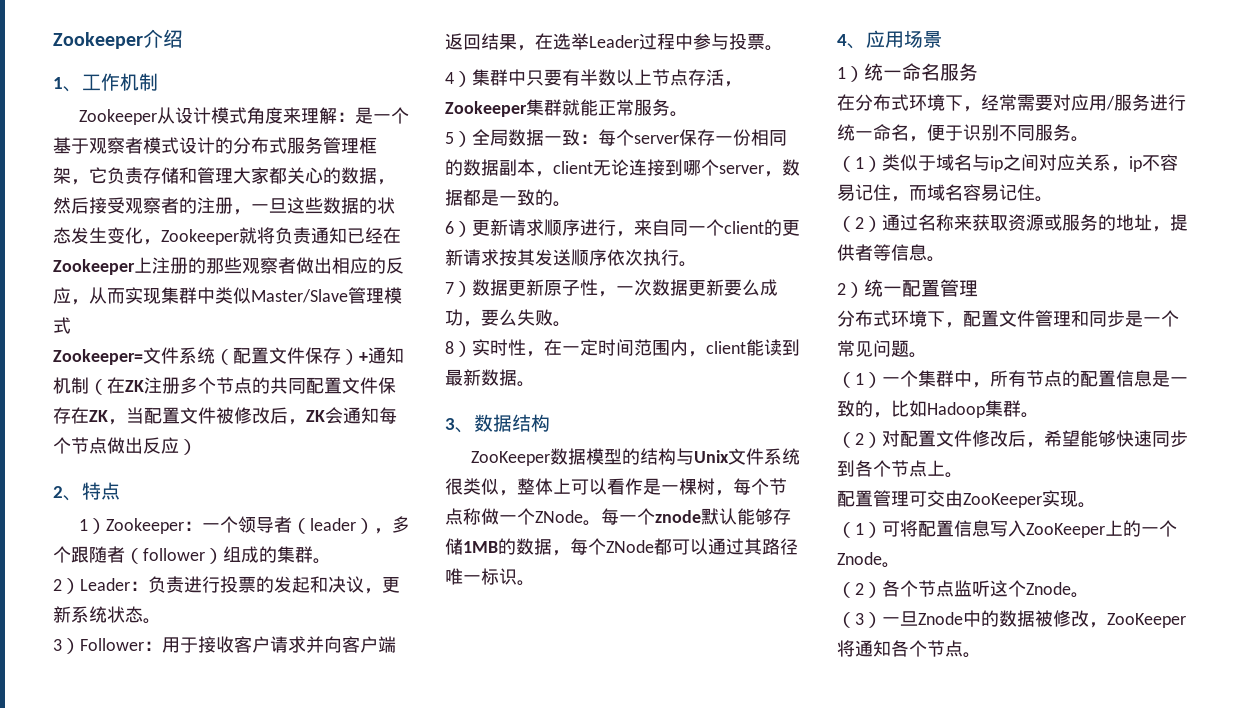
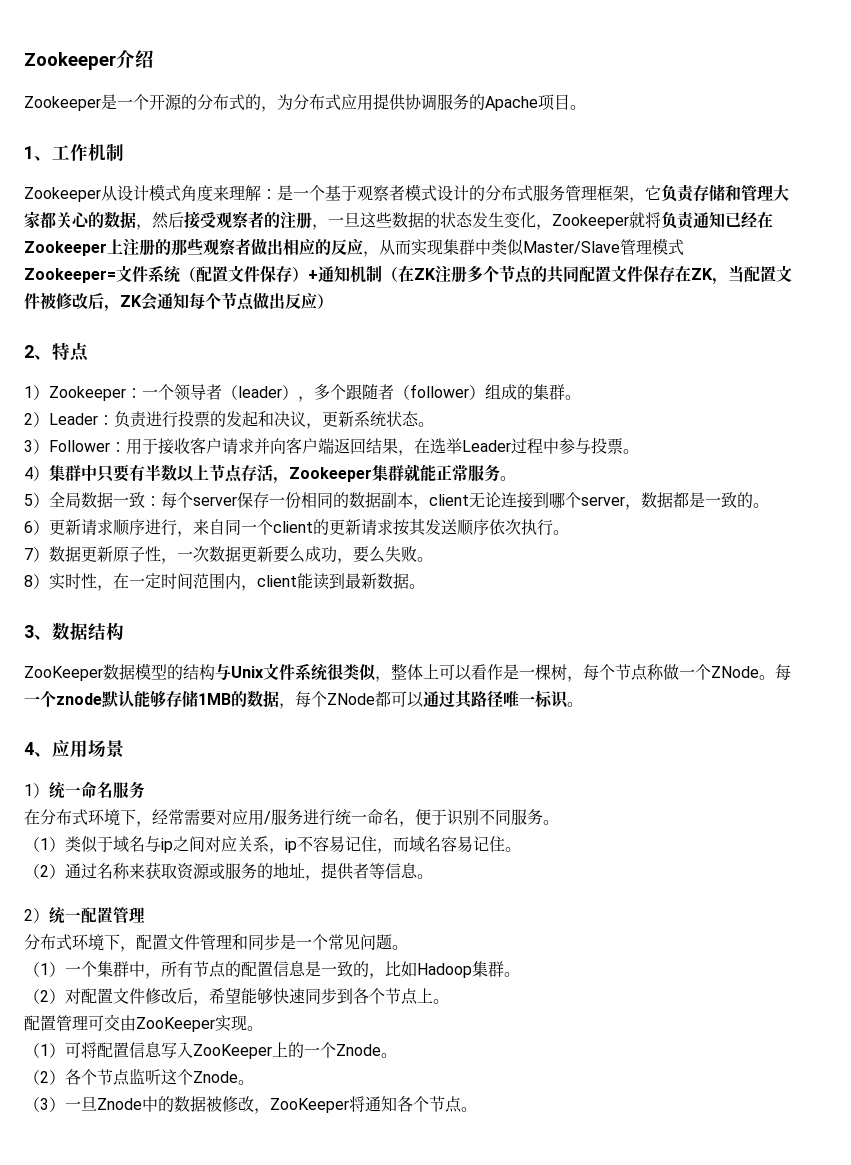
+ Zookeeper是一个开源的分布式的，为分布式应用提供协调服务的Apache项目。

